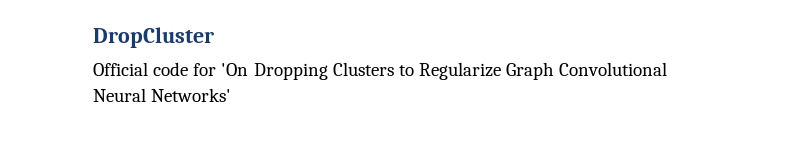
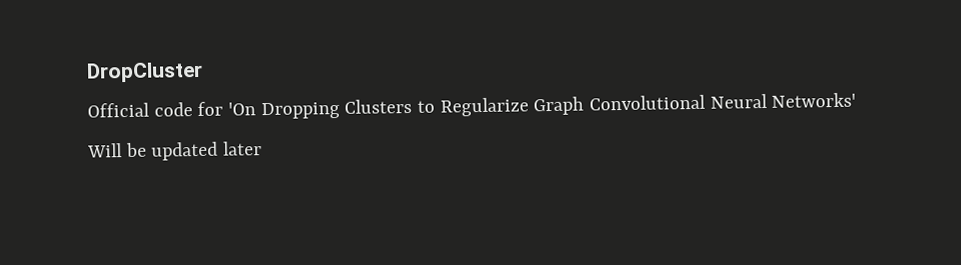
+ Will be updated later

